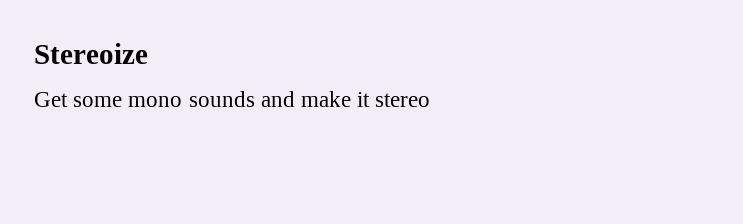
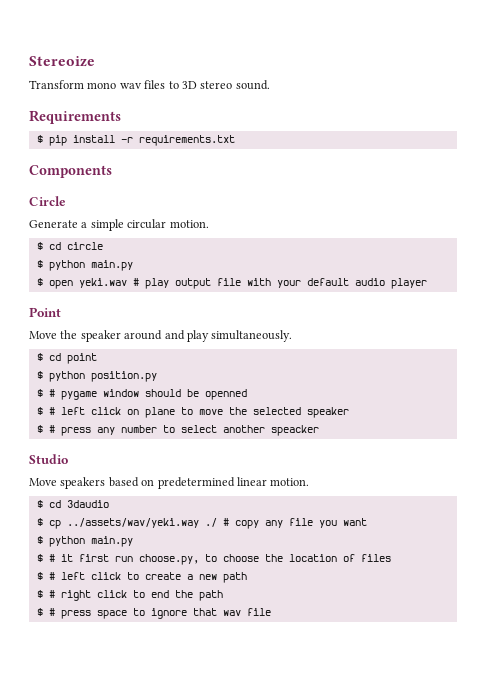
- Get some mono sounds and make it stereo
+ Transform mono wav files to 3D stereo sound.
+ Requirements
+ $ pip install -r requirements.txt
+ Components
+ Circle
+ Generate a simple circular motion.
+ $ cd circle
+ $ python main.py
+ $ open yeki.wav # play output file with your default audio player
+ Point
+ Move the speaker around and play simultaneously.
+ $ cd point
+ $ python position.py
+ $ # pygame window should be openned
+ $ # left click on plane to move the selected speaker
+ $ # press any number to select another speacker
+ Studio
+ Move speakers based on predetermined linear motion.
+ $ cd 3daudio
+ $ cp ../assets/wav/yeki.way ./ # copy any file you want
+ $ python main.py
+ $ # it first run choose.py, to choose the location of files
+ $ # left click to create a new path
+ $ # right click to end the path
+ $ # press space to ignore that wav file

